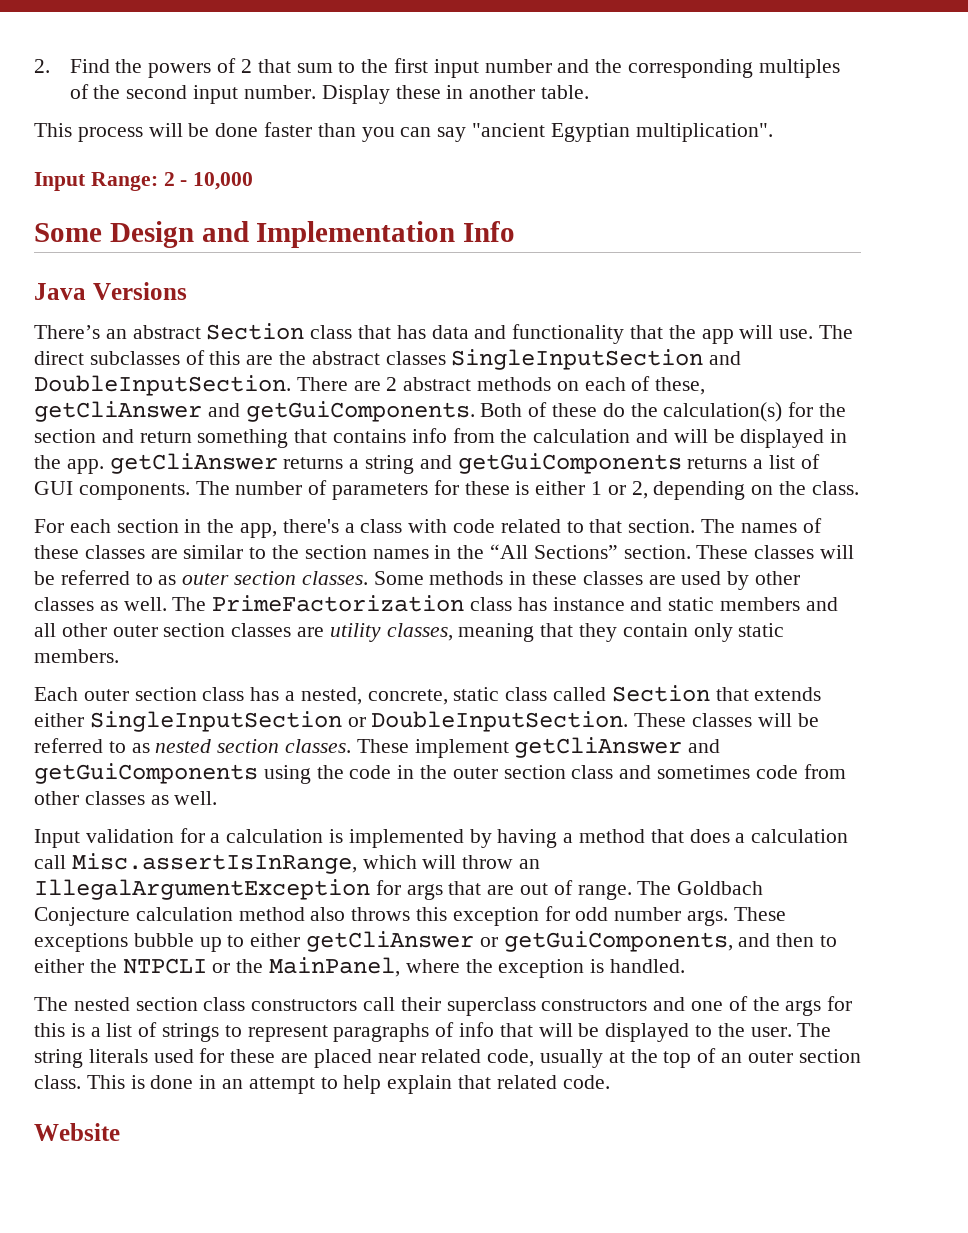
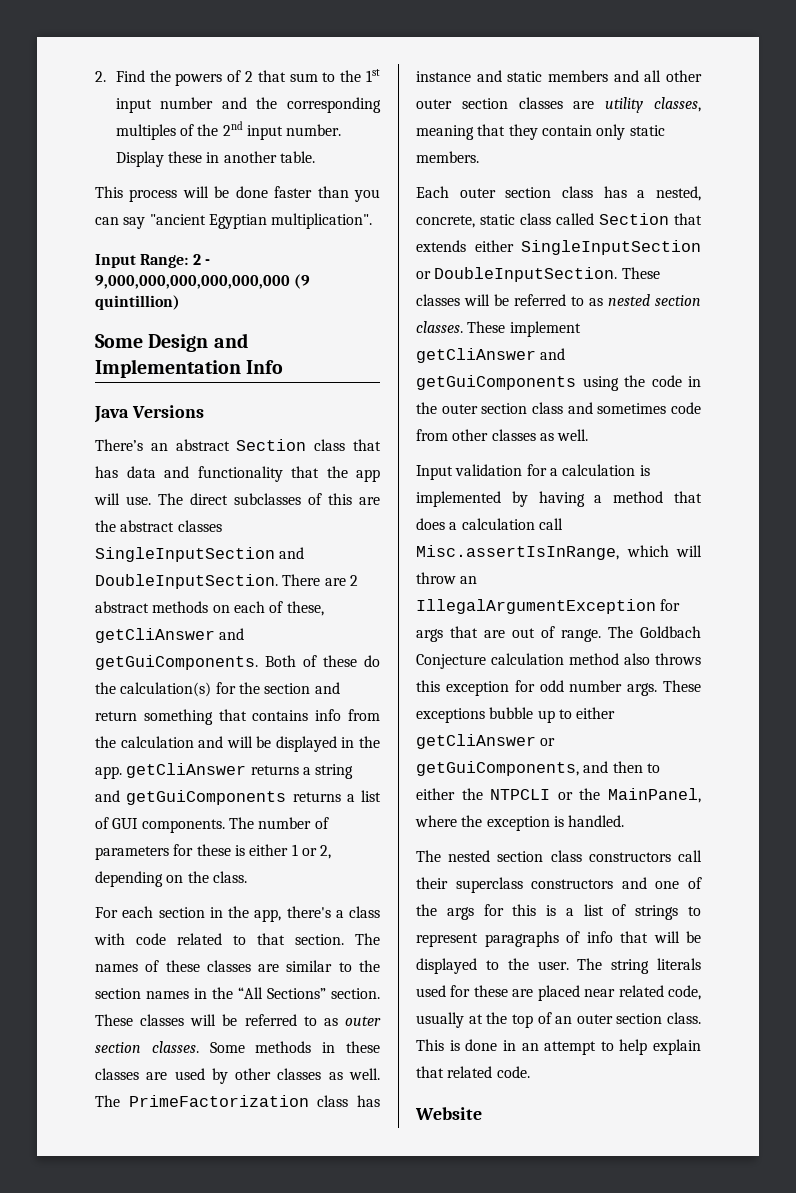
- 2. Find the powers of 2 that sum to the first input number and the corresponding multiples of the second input number.
+ 2. Find the powers of 2 that sum to the 1st input number and the corresponding multiples of the 2nd input number.
- Input Range: 2 - 10,000
+ Input Range: 2 - 9,000,000,000,000,000,000 (9 quintillion)

